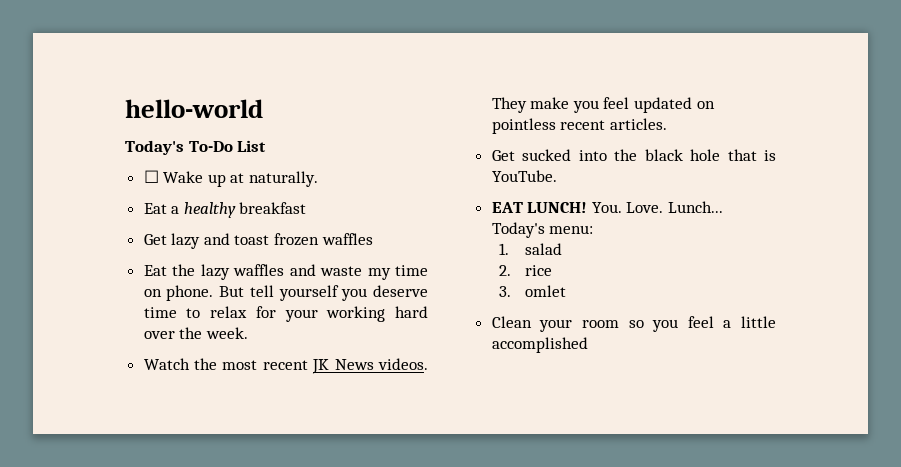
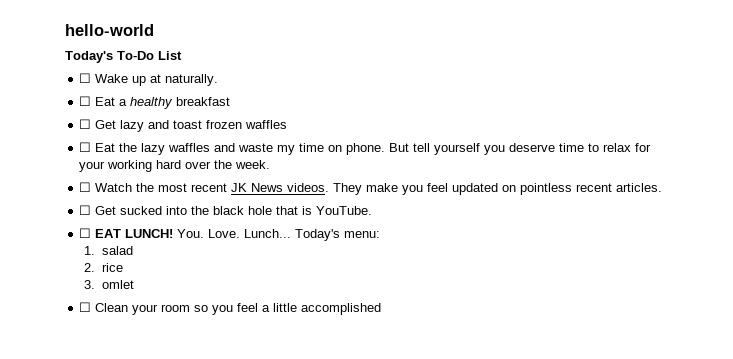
- Eat a healthy breakfast
+ ☐ Eat a healthy breakfast
- Get lazy and toast frozen waffles
+ ☐ Get lazy and toast frozen waffles
- Eat the lazy waffles and waste my time on phone.
+ ☐ Eat the lazy waffles and waste my time on phone.
- Watch the most recent JK News videos.
+ ☐ Watch the most recent JK News videos.
- Get sucked into the black hole that is YouTube.
+ ☐ Get sucked into the black hole that is YouTube.
- EAT LUNCH!
+ ☐ EAT LUNCH!
- Clean your room so you feel a little accomplished
+ ☐ Clean your room so you feel a little accomplished

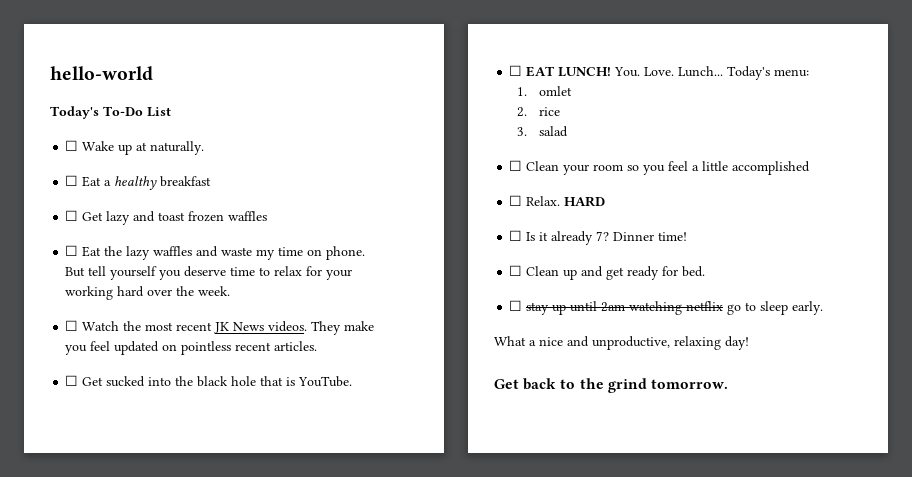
- 1. salad
+ 1. omlet
- 3. omlet
+ 3. salad
+ ☐ Relax. HARD
+ ☐ Is it already 7? Dinner time!
+ ☐ Clean up and get ready for bed.
+ ☐ stay up until 2am watching netflix go to sleep early.
+ What a nice and unproductive, relaxing day!
+ Get back to the grind tomorrow.

